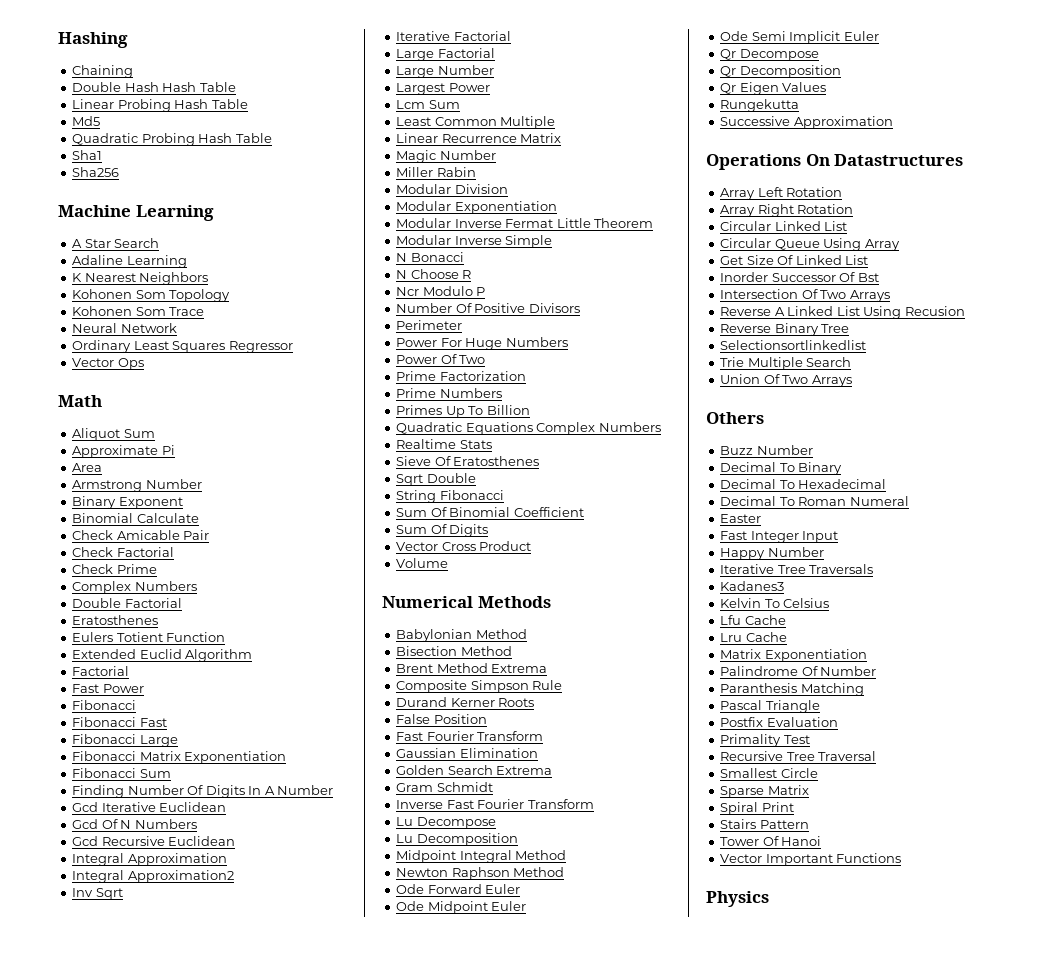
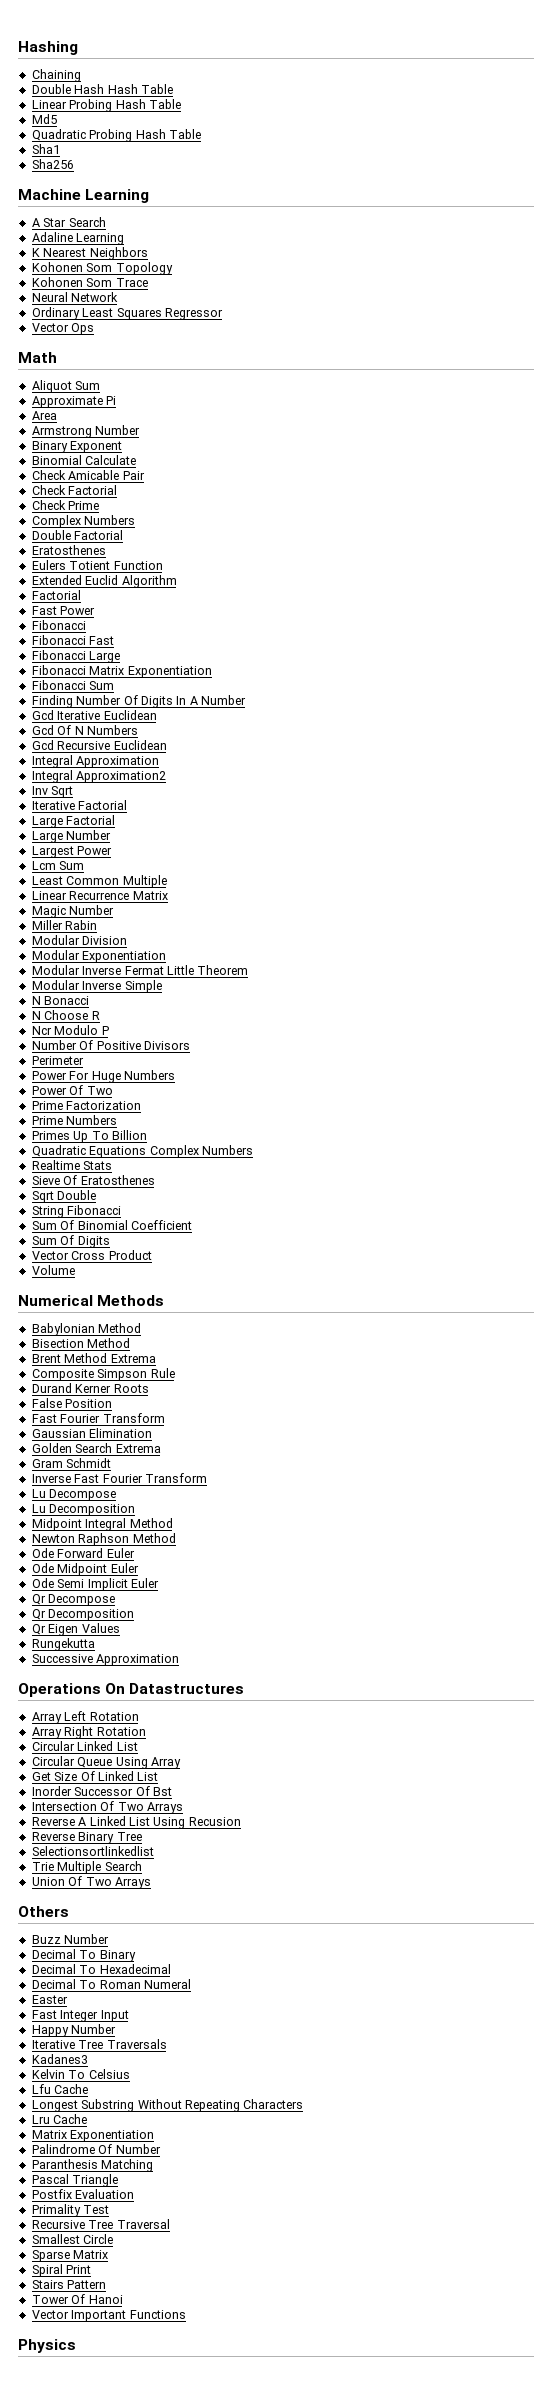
+ Longest Substring Without Repeating Characters

